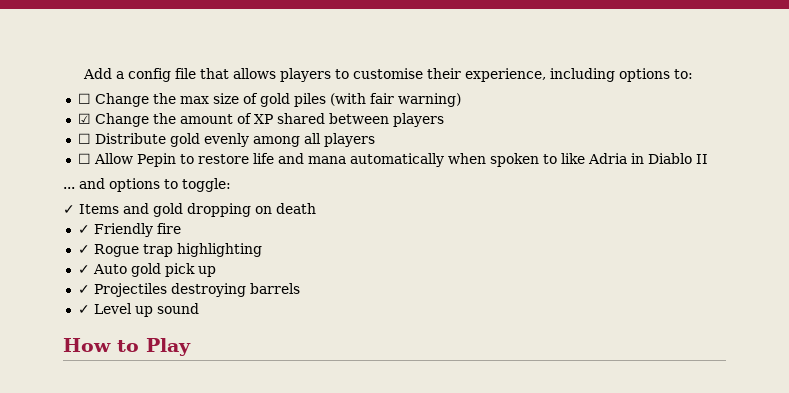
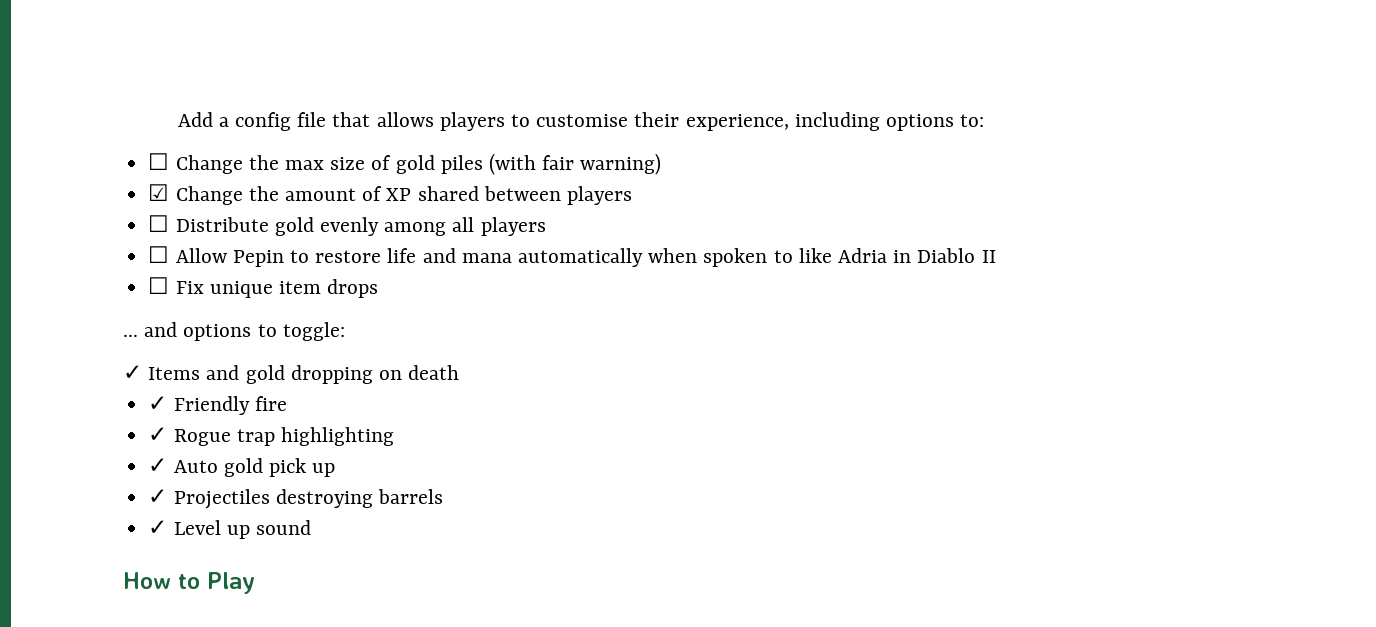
+ ☐ Fix unique item drops

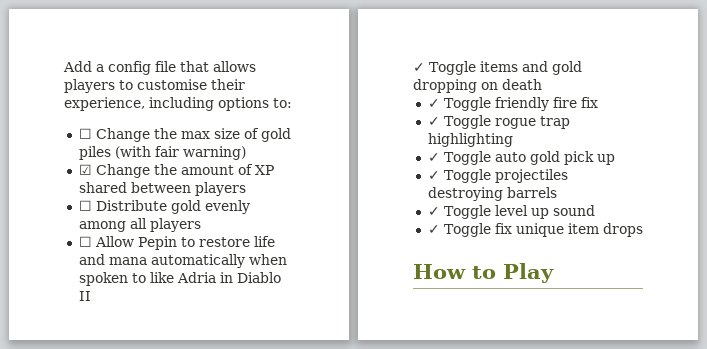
- ☐ Fix unique item drops
- ... and options to toggle:
- ✓ Items and gold dropping on death
+ ✓ Toggle items and gold dropping on death
- ✓ Friendly fire
- ✓ Rogue trap highlighting
+ ✓ Toggle friendly fire fix
+ ✓ Toggle rogue trap highlighting
- ✓ Auto gold pick up
+ ✓ Toggle auto gold pick up
- ✓ Projectiles destroying barrels
+ ✓ Toggle projectiles destroying barrels
- ✓ Level up sound
+ ✓ Toggle level up sound
+ ✓ Toggle fix unique item drops

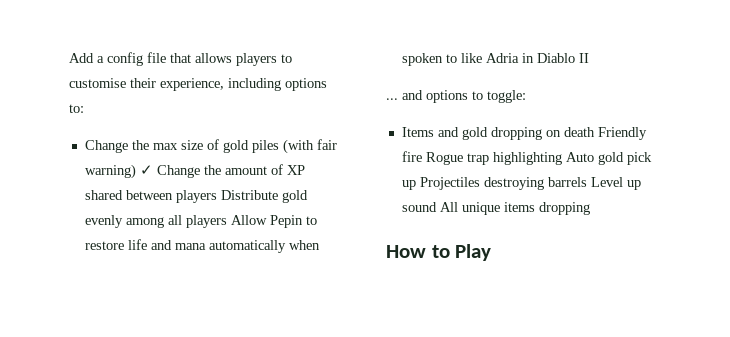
- ☐ Change the max size of gold piles (with fair warning)
- ☑ Change the amount of XP shared between players
- ☐ Distribute gold evenly among all players
- ☐ Allow Pepin to restore life and mana automatically when spoken to like Adria in Diablo II
+ Change the max size of gold piles (with fair warning) ✓ Change the amount of XP shared between players Distribute gold evenly among all players Allow Pepin to restore life and mana automatically when spoken to like Adria in Diablo II
- ✓ Toggle items and gold dropping on death
- ✓ Toggle friendly fire fix
- ✓ Toggle rogue trap highlighting
- ✓ Toggle auto gold pick up
- ✓ Toggle projectiles destroying barrels
- ✓ Toggle level up sound
- ✓ Toggle fix unique item drops
+ ... and options to toggle:
+ Items and gold dropping on death Friendly fire Rogue trap highlighting Auto gold pick up Projectiles destroying barrels Level up sound All unique items dropping

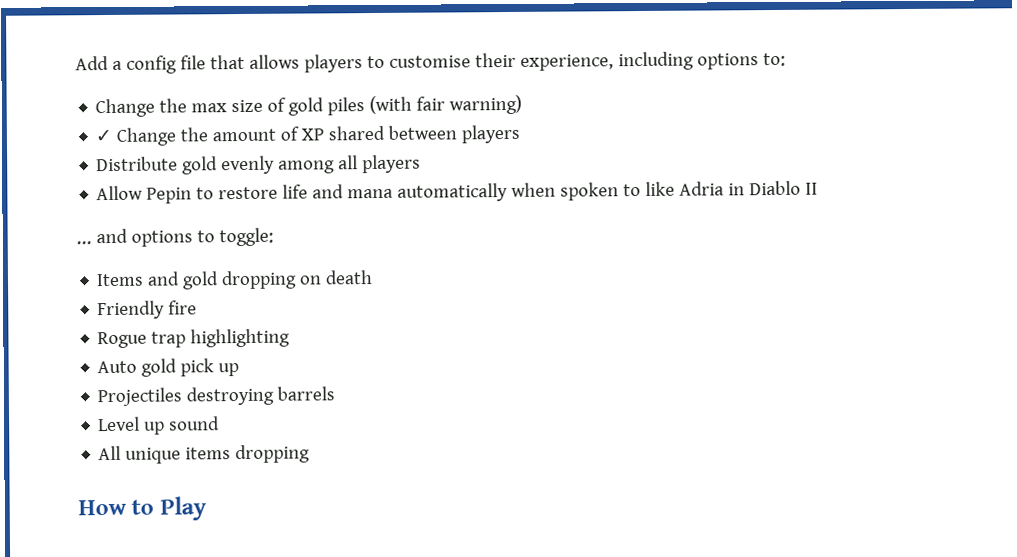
- Change the max size of gold piles (with fair warning) ✓ Change the amount of XP shared between players Distribute gold evenly among all players Allow Pepin to restore life and mana automatically when spoken to like Adria in Diablo II
+ Change the max size of gold piles (with fair warning)
+ ✓ Change the amount of XP shared between players
+ Distribute gold evenly among all players
+ Allow Pepin to restore life and mana automatically when spoken to like Adria in Diablo II
- Items and gold dropping on death Friendly fire Rogue trap highlighting Auto gold pick up Projectiles destroying barrels Level up sound All unique items dropping
+ Items and gold dropping on death
+ Friendly fire
+ Rogue trap highlighting
+ Auto gold pick up
+ Projectiles destroying barrels
+ Level up sound
+ All unique items dropping

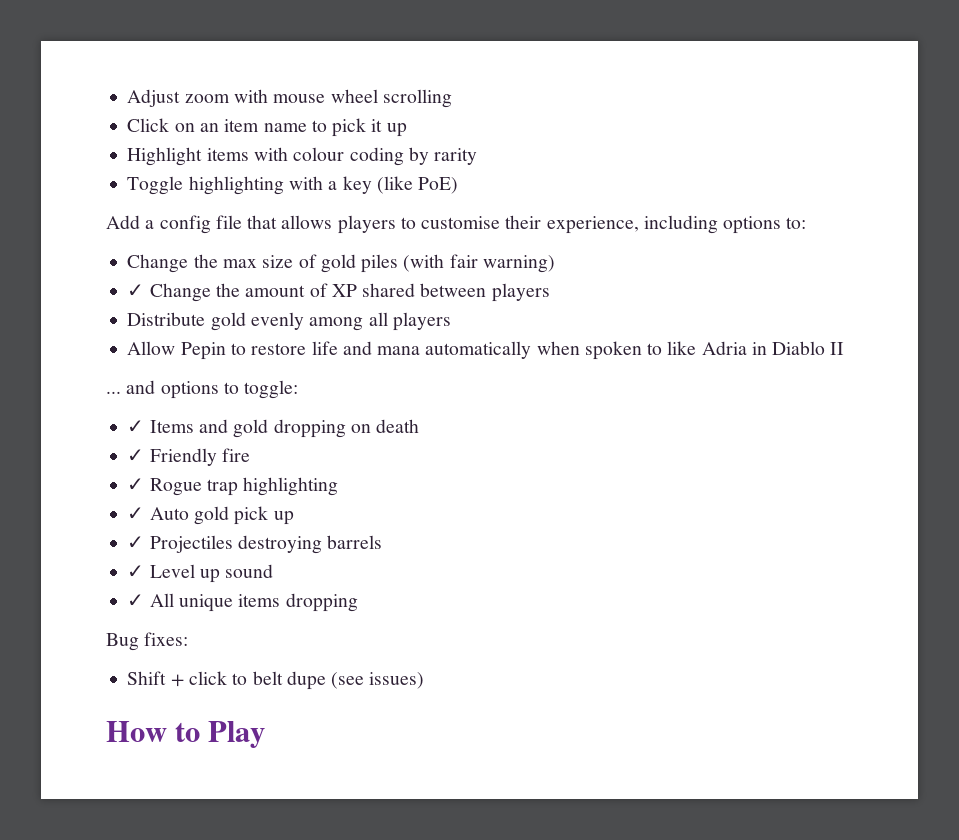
+ Adjust zoom with mouse wheel scrolling
+ Click on an item name to pick it up
+ Highlight items with colour coding by rarity
+ Toggle highlighting with a key (like PoE)
- Items and gold dropping on death
+ ✓ Items and gold dropping on death
- Friendly fire
+ ✓ Friendly fire
- Rogue trap highlighting
+ ✓ Rogue trap highlighting
- Auto gold pick up
+ ✓ Auto gold pick up
- Projectiles destroying barrels
+ ✓ Projectiles destroying barrels
- Level up sound
+ ✓ Level up sound
- All unique items dropping
+ ✓ All unique items dropping
+ Bug fixes:
+ Shift + click to belt dupe (see issues)

